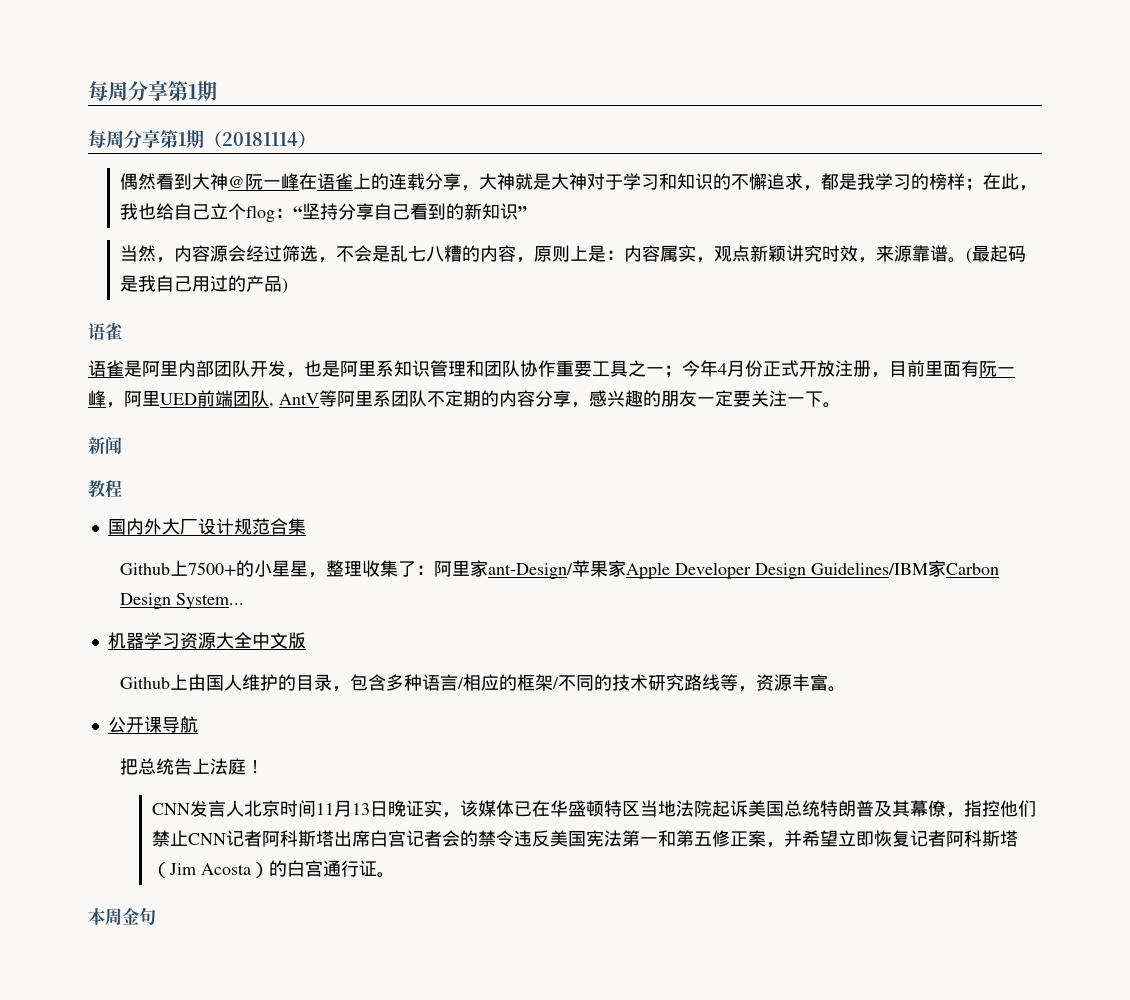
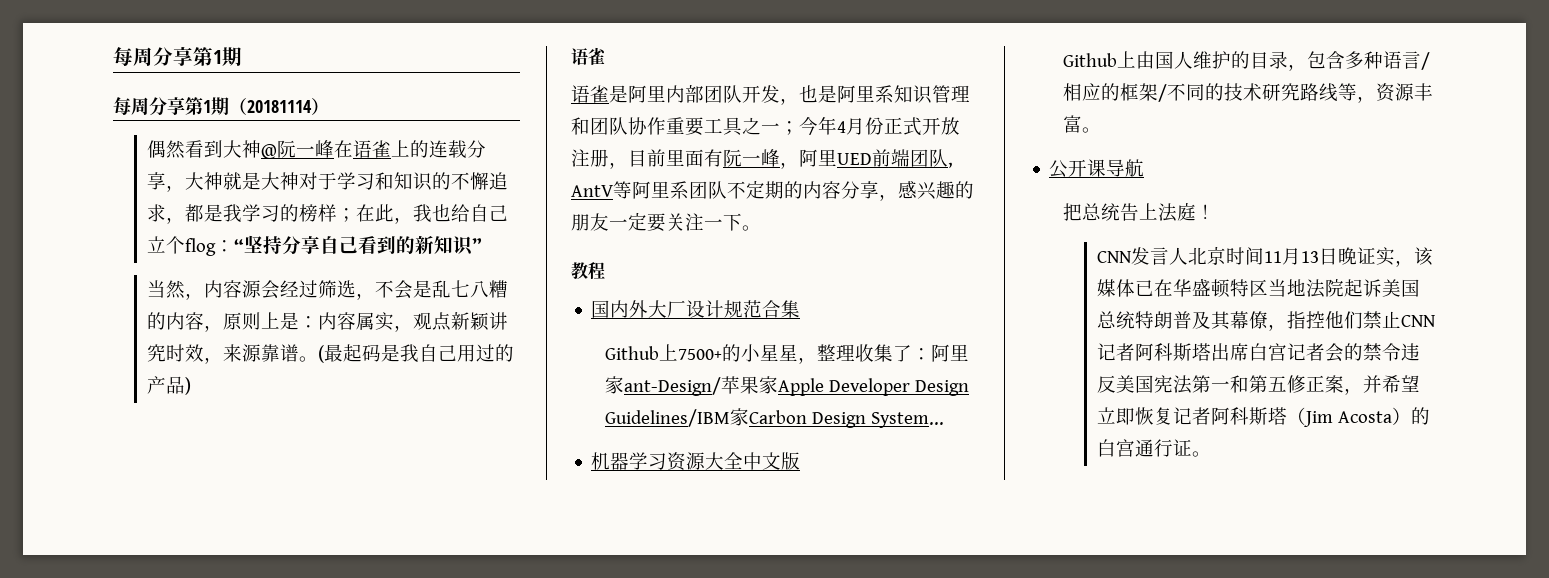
- 新闻
- 本周金句

